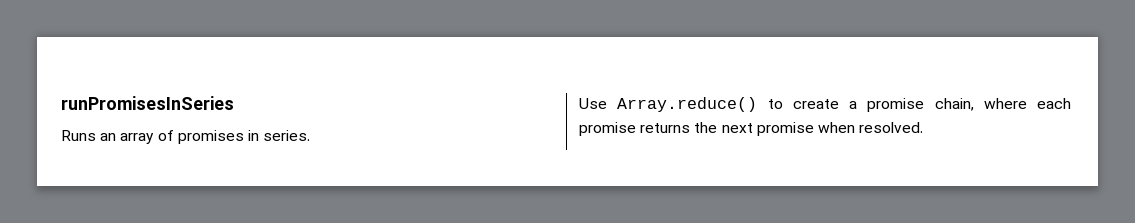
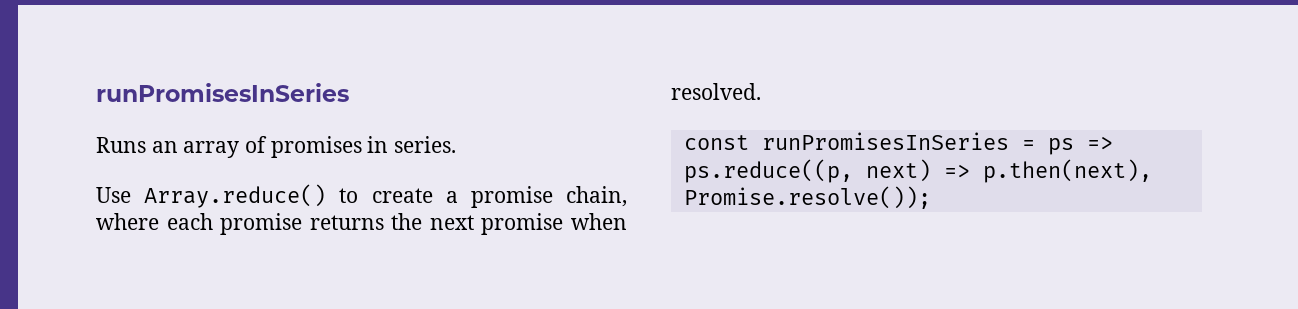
+ const runPromisesInSeries = ps => ps.reduce((p, next) => p.then(next), Promise.resolve());

